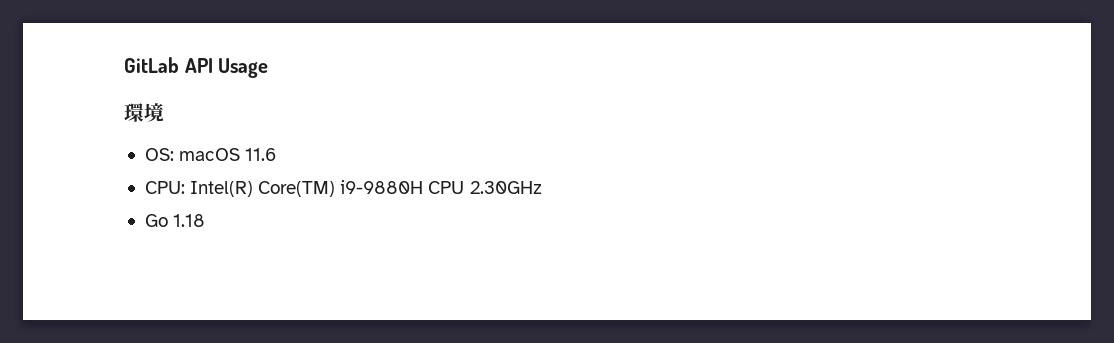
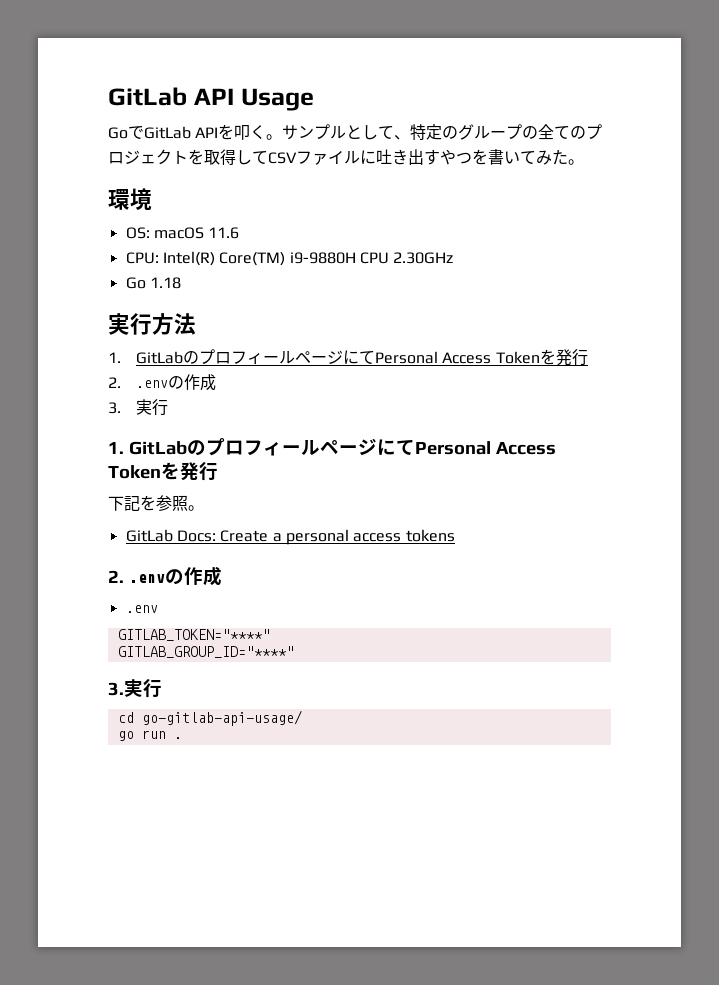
+ GoでGitLab APIを叩く。サンプルとして、特定のグループの全てのプロジェクトを取得してCSVファイルに吐き出すやつを書いてみた。
+ 実行方法
+ 1. GitLabのプロフィールページにてPersonal Access Tokenを発行
+ 2. .envの作成
+ 3.実行
+ 1. GitLabのプロフィールページにてPersonal Access Tokenを発行
+ 下記を参照。
+ GitLab Docs: Create a personal access tokens
+ 2. .envの作成
+ .env
+ GITLAB_TOKEN="****"
+ GITLAB_GROUP_ID="****"
+ 3.実行
+ cd go-gitlab-api-usage/
+ go run .

